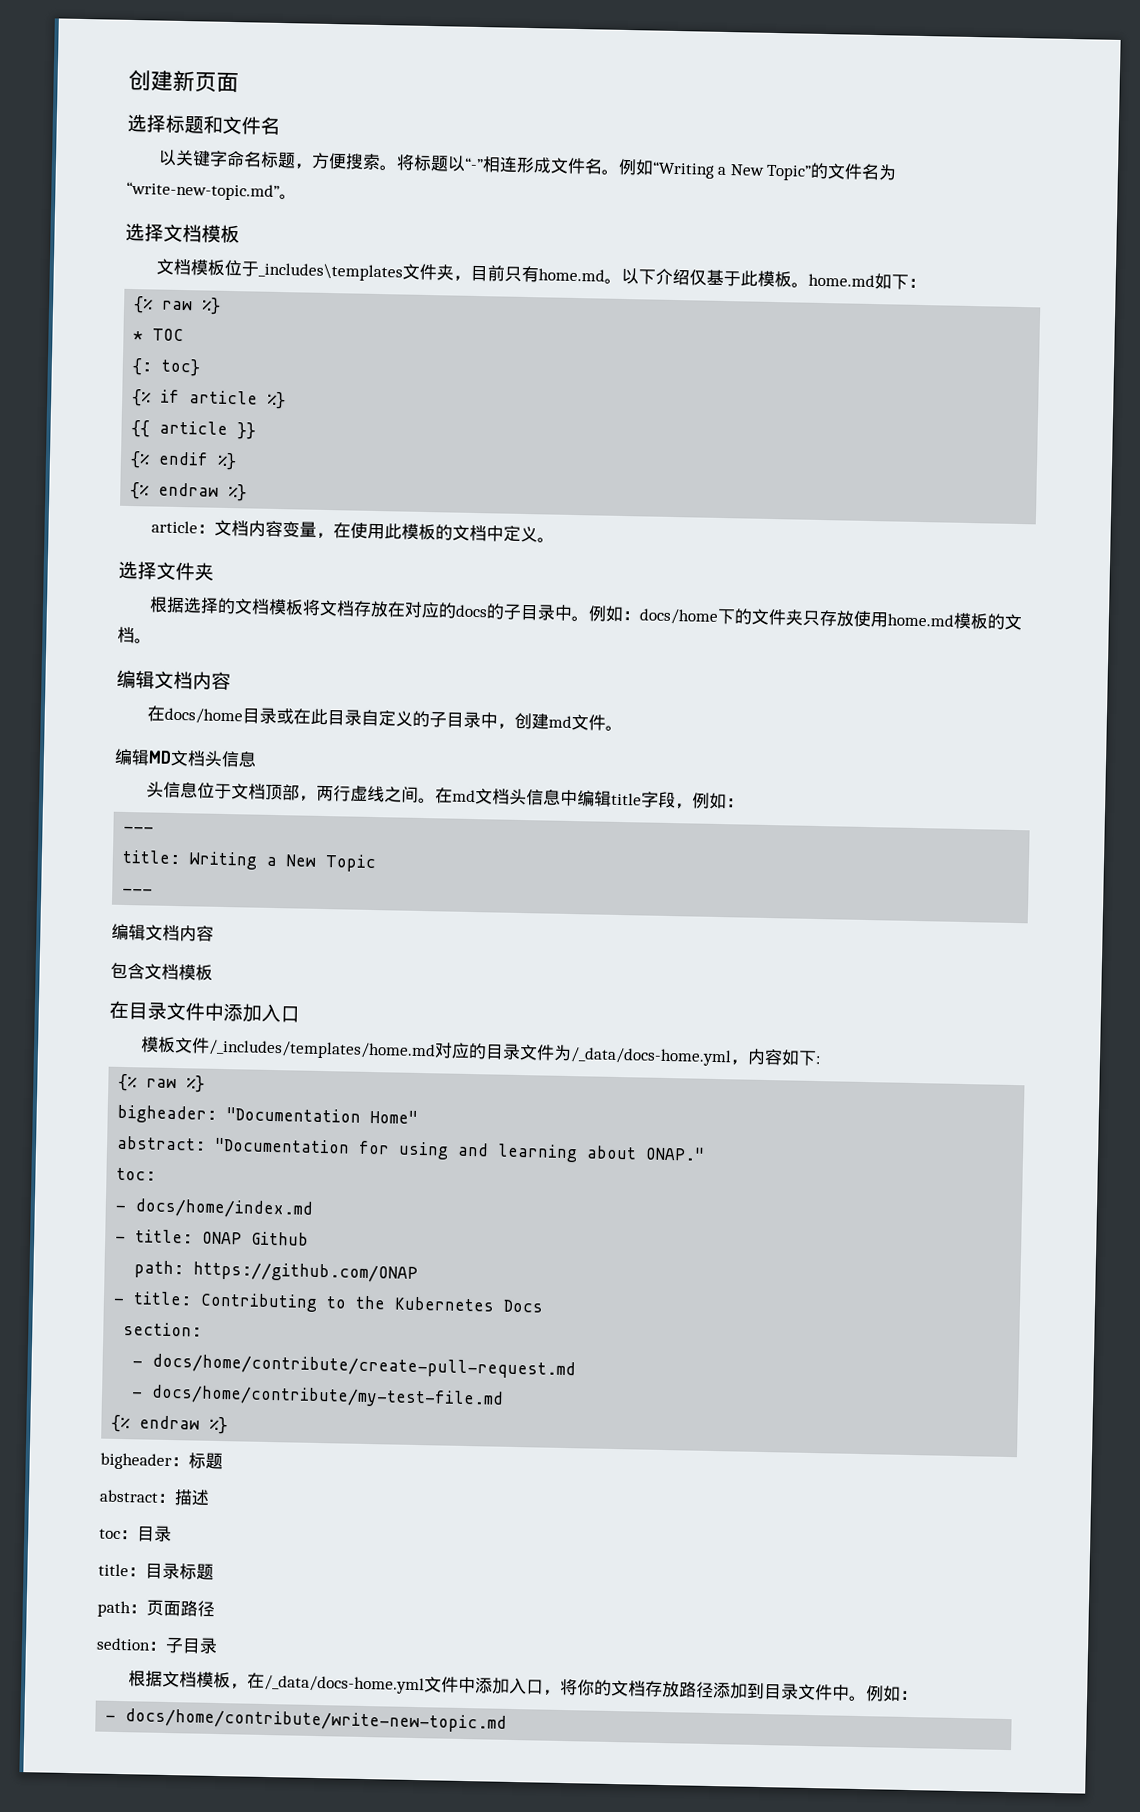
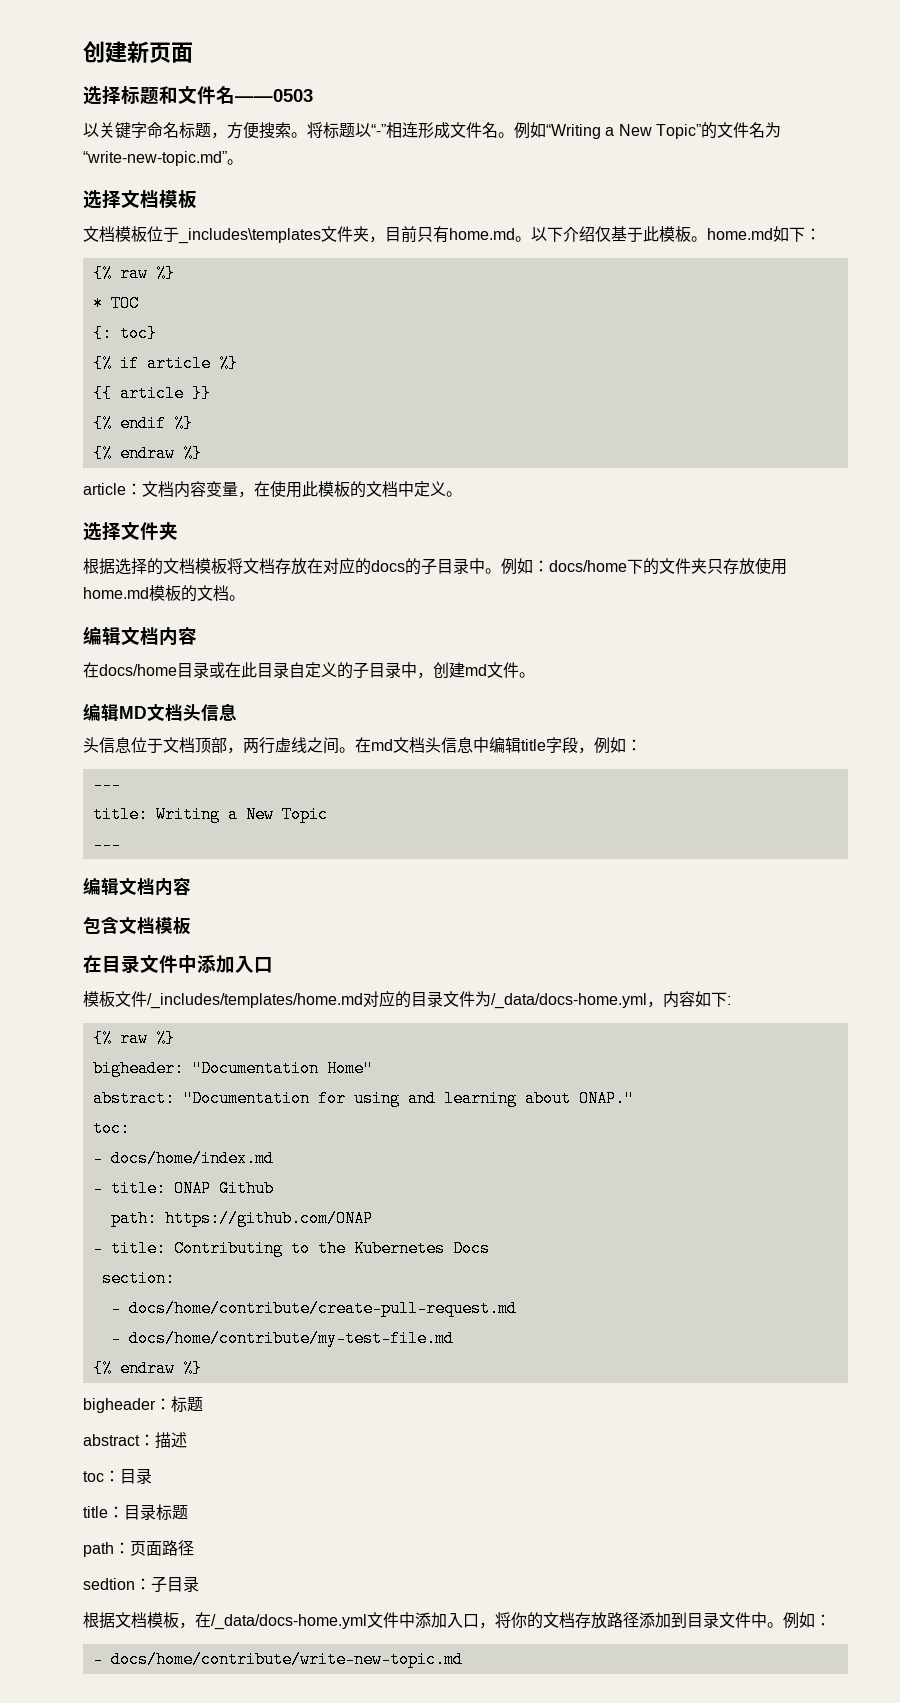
- 选择标题和文件名
+ 选择标题和文件名——0503

